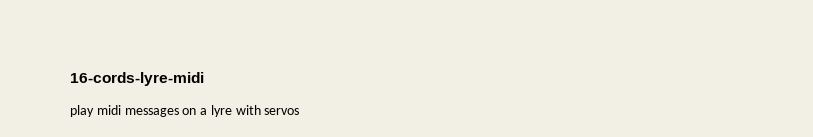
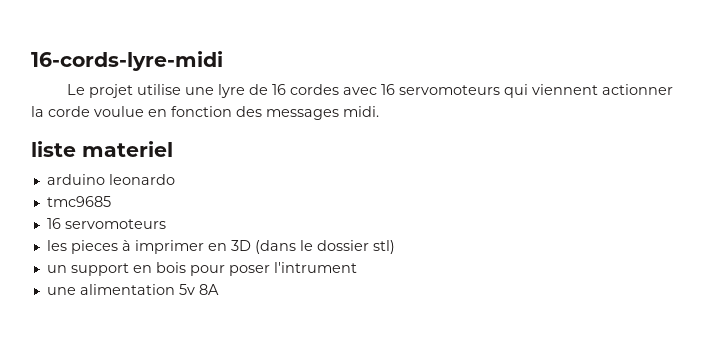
- play midi messages on a lyre with servos
+ Le projet utilise une lyre de 16 cordes avec 16 servomoteurs qui viennent actionner la corde voulue en fonction des messages midi.
+ liste materiel
+ arduino leonardo
+ tmc9685
+ 16 servomoteurs
+ les pieces à imprimer en 3D (dans le dossier stl)
+ un support en bois pour poser l'intrument
+ une alimentation 5v 8A

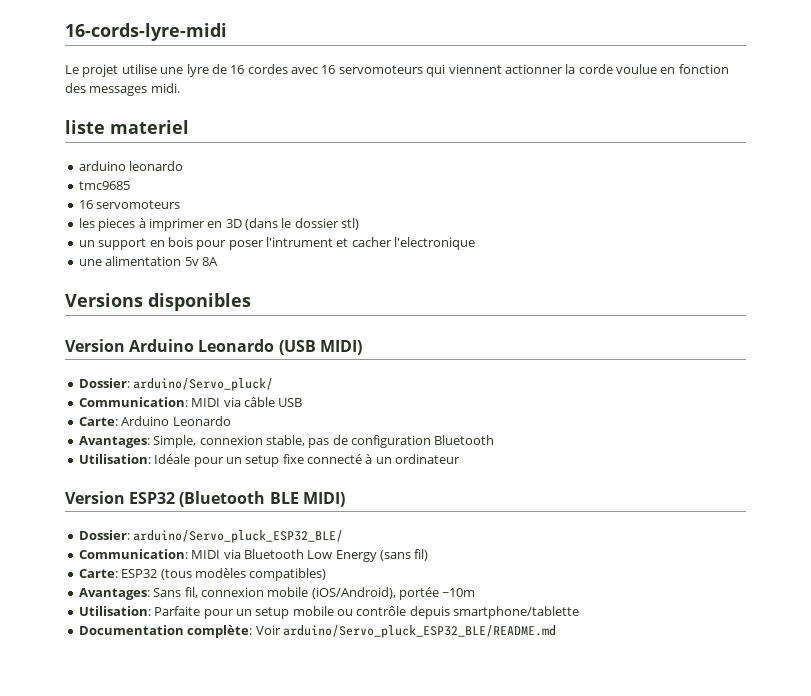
- un support en bois pour poser l'intrument
+ un support en bois pour poser l'intrument et cacher l'electronique
+ Versions disponibles
+ Version Arduino Leonardo (USB MIDI)
+ Dossier: arduino/Servo_pluck/
+ Communication: MIDI via câble USB
+ Carte: Arduino Leonardo
+ Avantages: Simple, connexion stable, pas de configuration Bluetooth
+ Utilisation: Idéale pour un setup fixe connecté à un ordinateur
+ Version ESP32 (Bluetooth BLE MIDI)
+ Dossier: arduino/Servo_pluck_ESP32_BLE/
+ Communication: MIDI via Bluetooth Low Energy (sans fil)
+ Carte: ESP32 (tous modèles compatibles)
+ Avantages: Sans fil, connexion mobile (iOS/Android), portée ~10m
+ Utilisation: Parfaite pour un setup mobile ou contrôle depuis smartphone/tablette
+ Documentation complète: Voir arduino/Servo_pluck_ESP32_BLE/README.md

